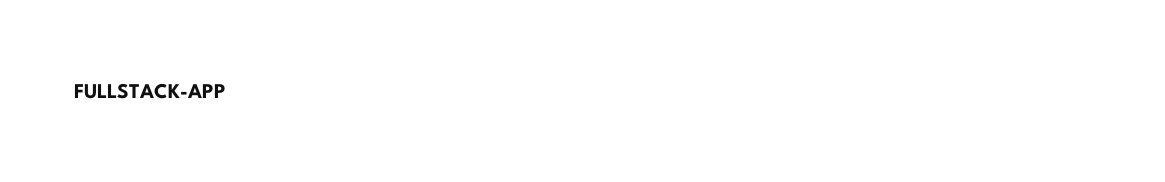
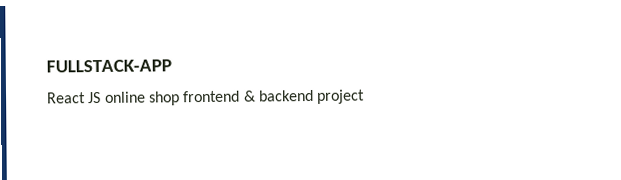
+ React JS online shop frontend & backend project

